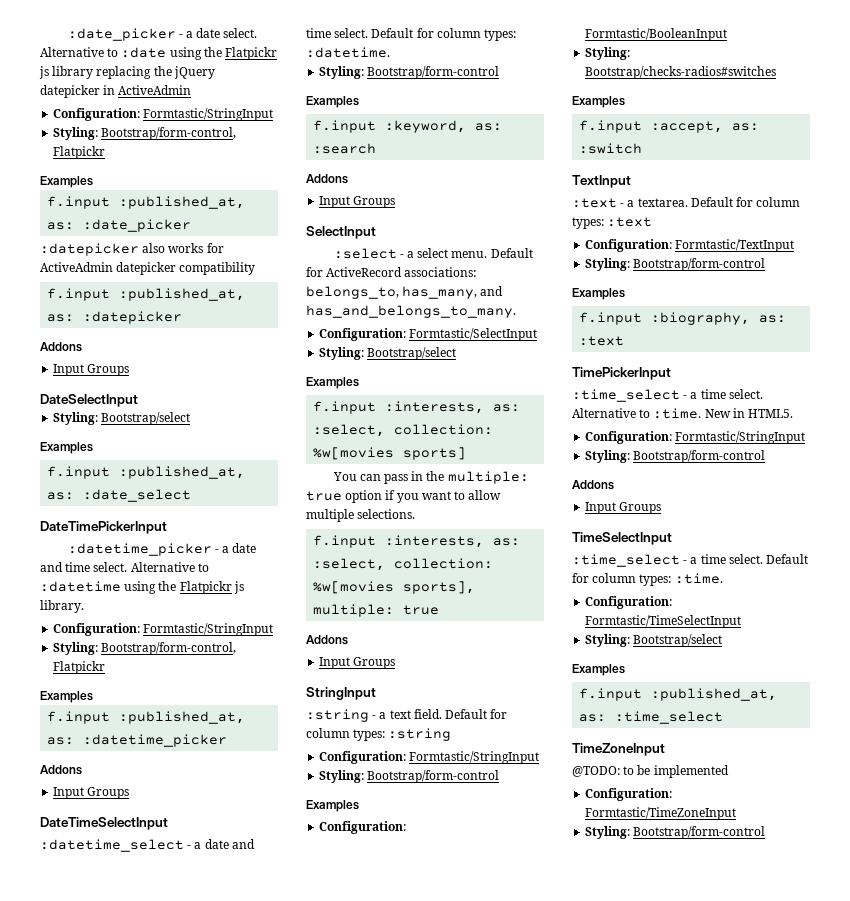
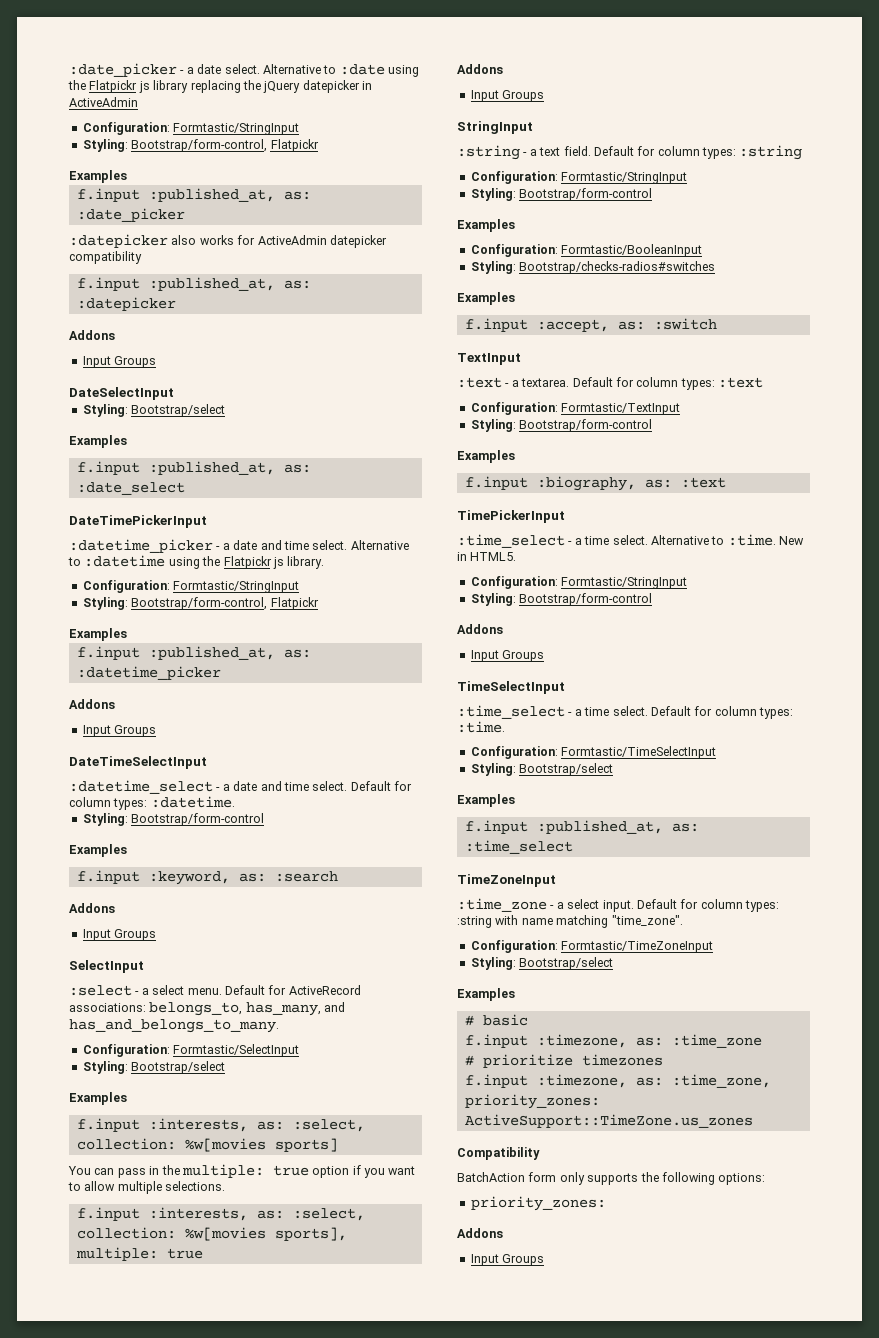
- @TODO: to be implemented
+ :time_zone - a select input. Default for column types: :string with name matching "time_zone".
  Configuration: Formtastic/TimeZoneInput
- Styling: Bootstrap/form-control
+ Styling: Bootstrap/select
+ Examples
+ # basic
+ f.input :timezone, as: :time_zone
+ # prioritize timezones
+ f.input :timezone, as: :time_zone, priority_zones: ActiveSupport::TimeZone.us_zones
+ Compatibility
+ BatchAction form only supports the following options:
+ priority_zones:
+ Addons
+ Input Groups

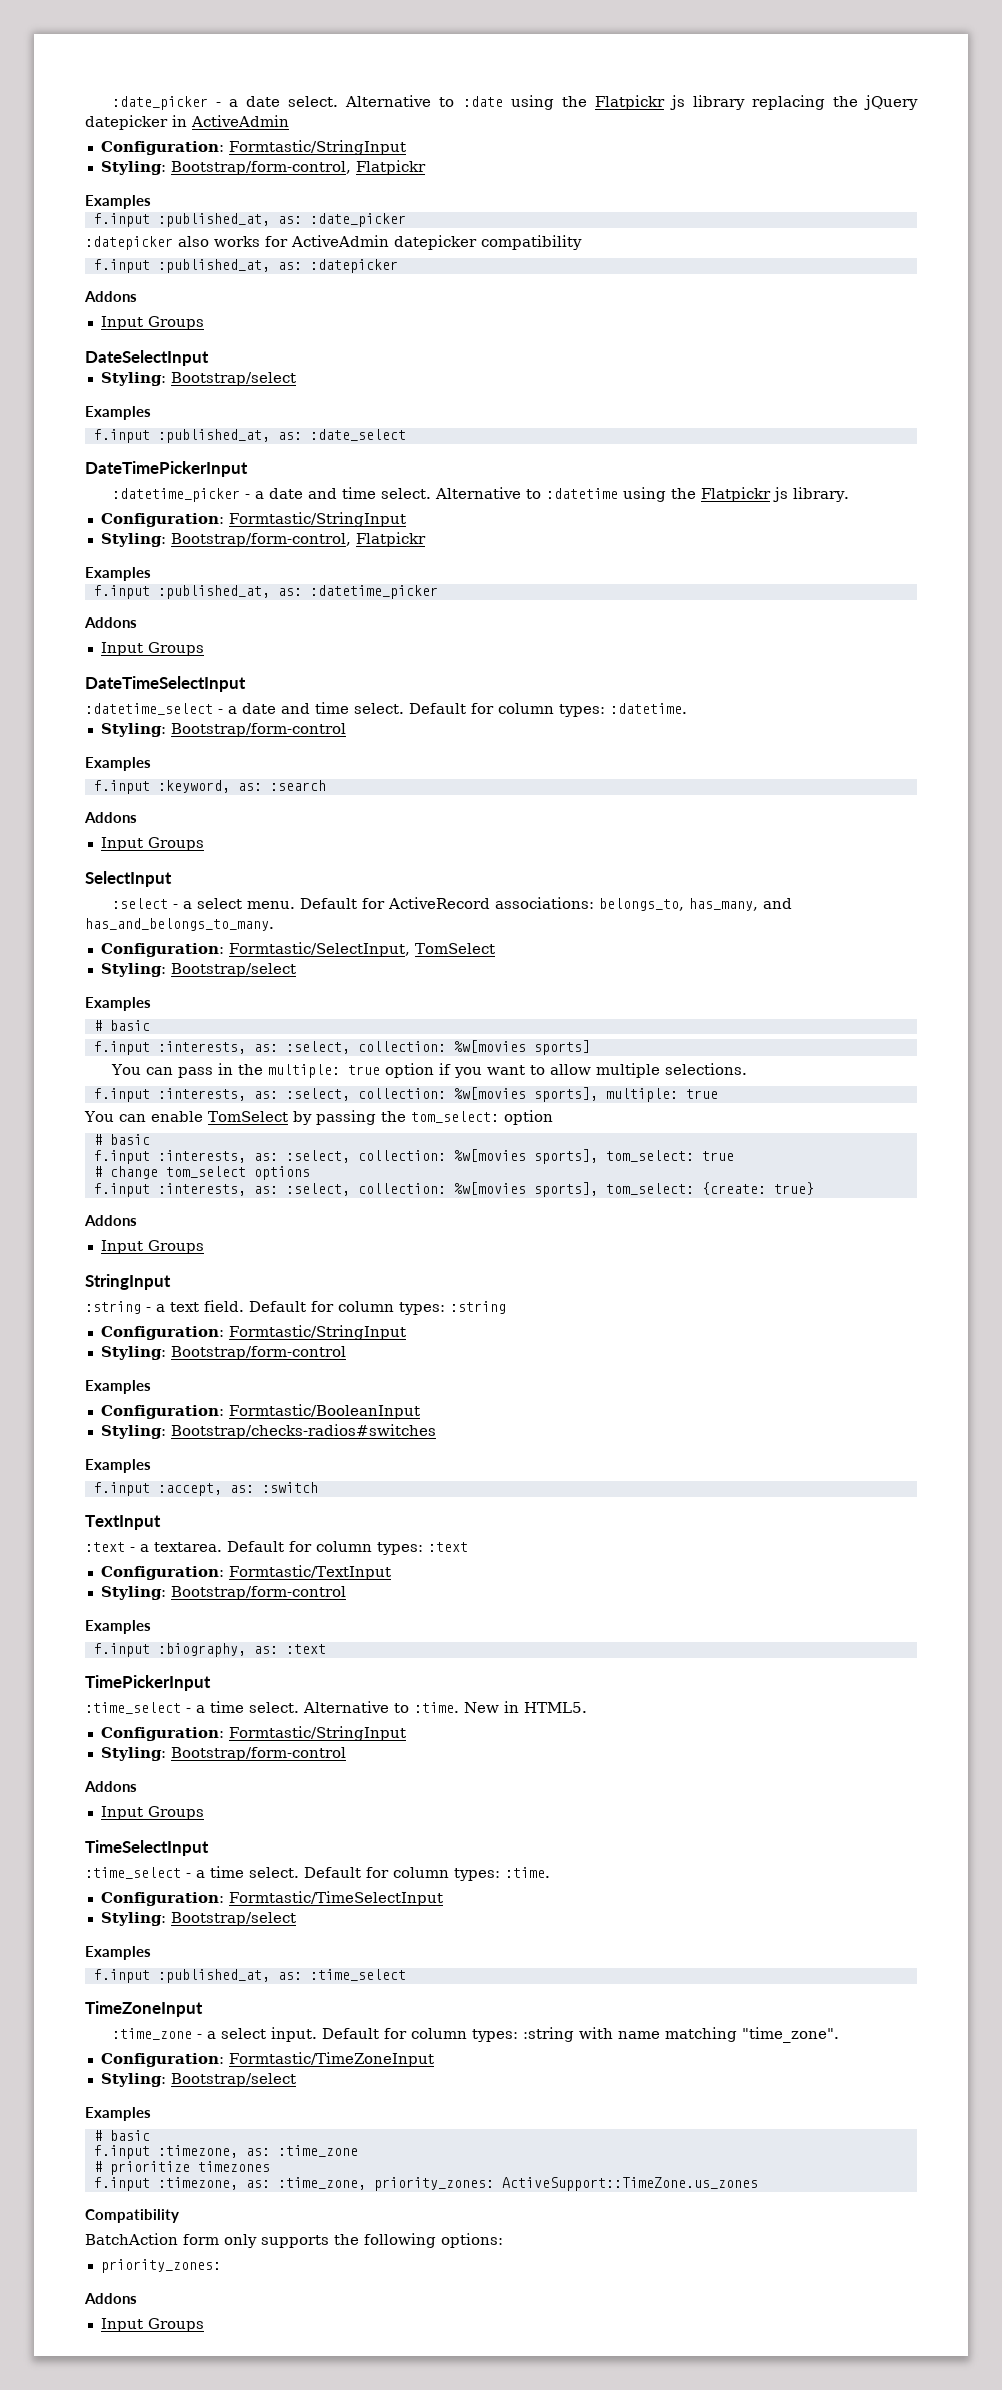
- Configuration: Formtastic/SelectInput
+ Configuration: Formtastic/SelectInput, TomSelect
  Styling: Bootstrap/select
  Examples
+ # basic
+ You can enable TomSelect by passing the tom_select: option
+ # basic
+ f.input :interests, as: :select, collection: %w[movies sports], tom_select: true
+ # change tom_select options
+ f.input :interests, as: :select, collection: %w[movies sports], tom_select: {create: true}

